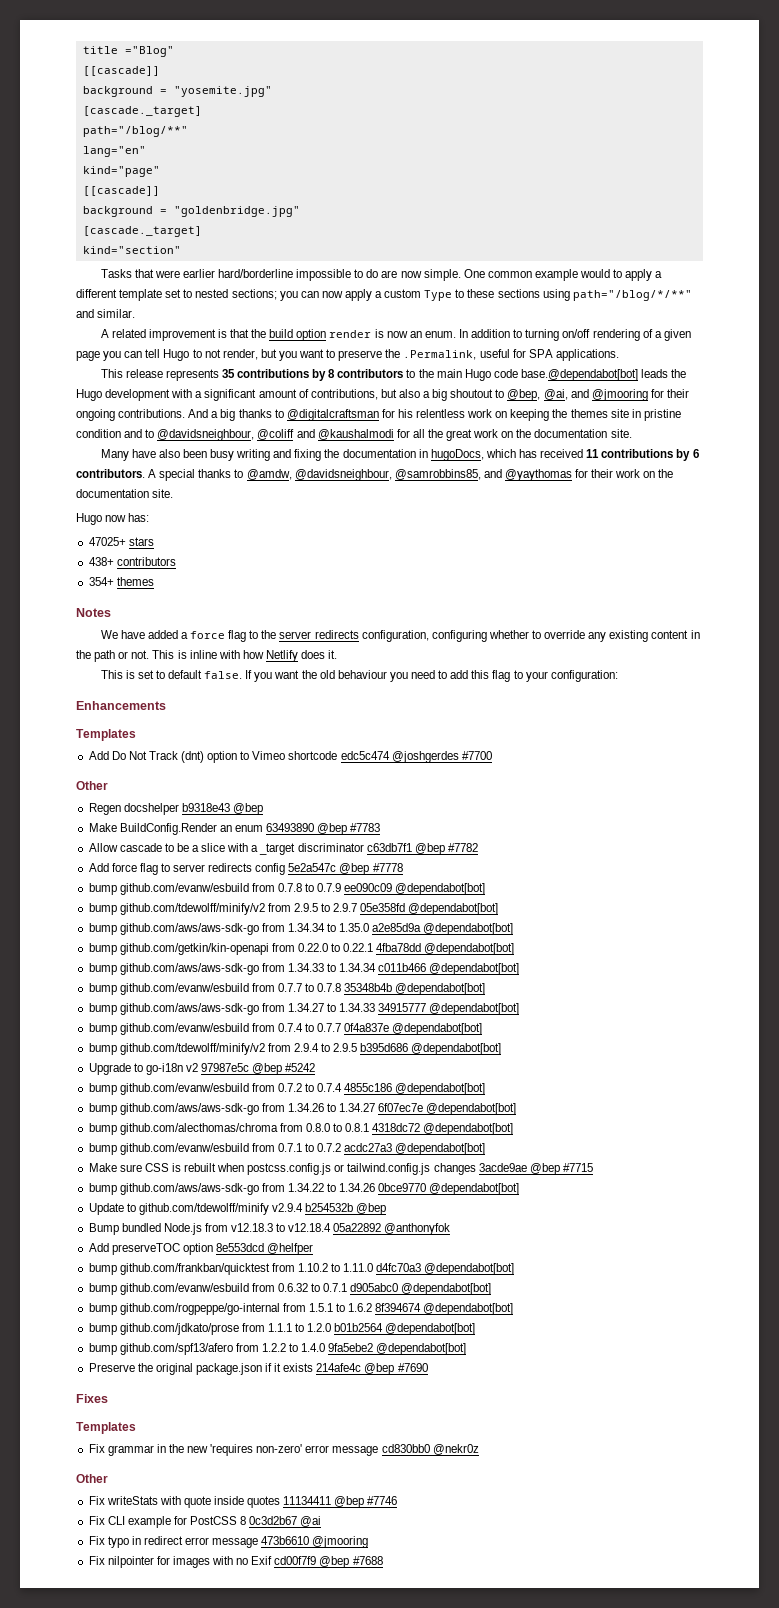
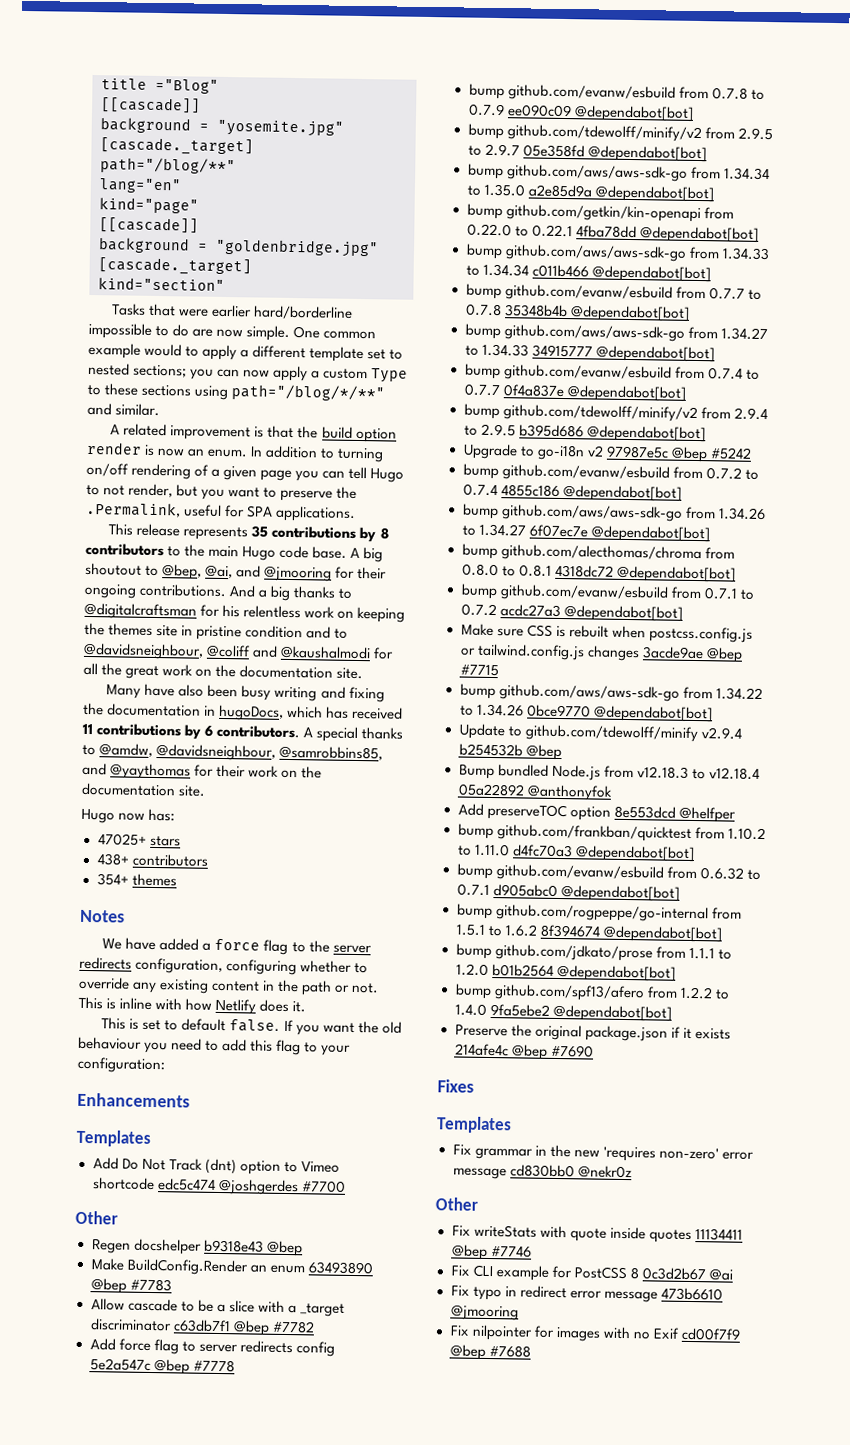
- This release represents 35 contributions by 8 contributors to the main Hugo code base.@dependabot[bot] leads the Hugo development with a significant amount of contributions, but also a big shoutout to @bep, @ai, and @jmooring for their ongoing contributions.
+ This release represents 35 contributions by 8 contributors to the main Hugo code base. A big shoutout to @bep, @ai, and @jmooring for their ongoing contributions.

